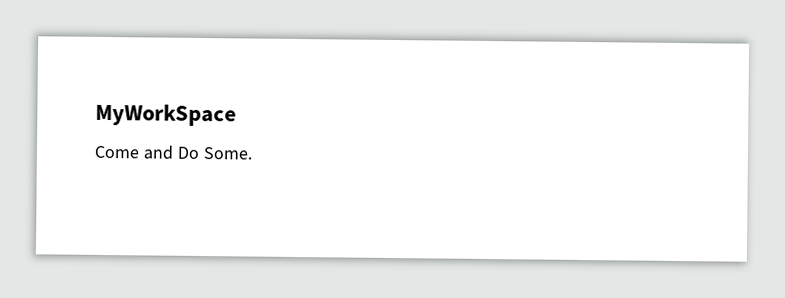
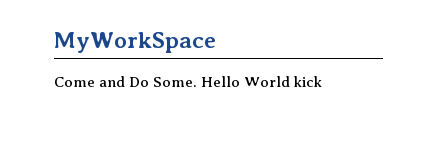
+ Hello World kick

